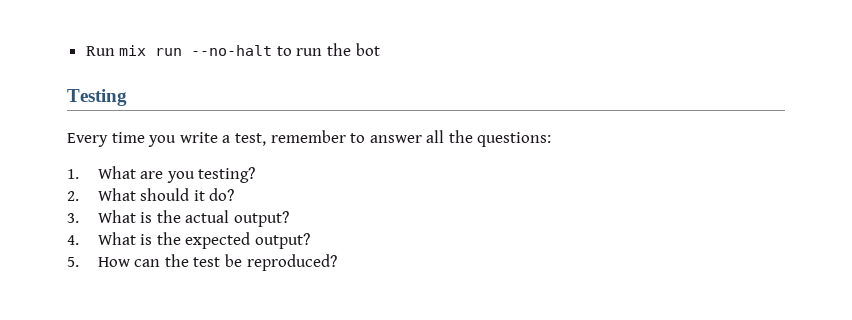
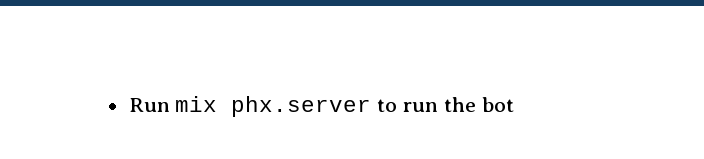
- Run mix run --no-halt to run the bot
+ Run mix phx.server to run the bot
- Testing
- Every time you write a test, remember to answer all the questions:
- 1. What are you testing?
- 2. What should it do?
- 3. What is the actual output?
- 4. What is the expected output?
- 5. How can the test be reproduced?

